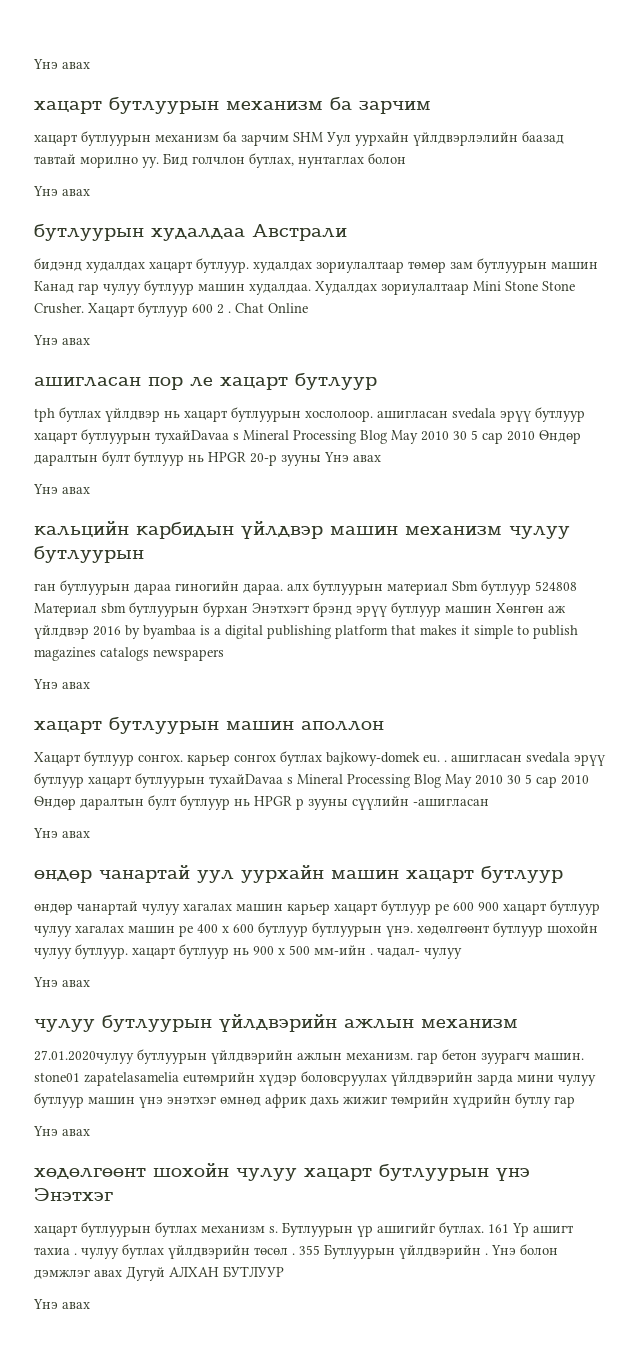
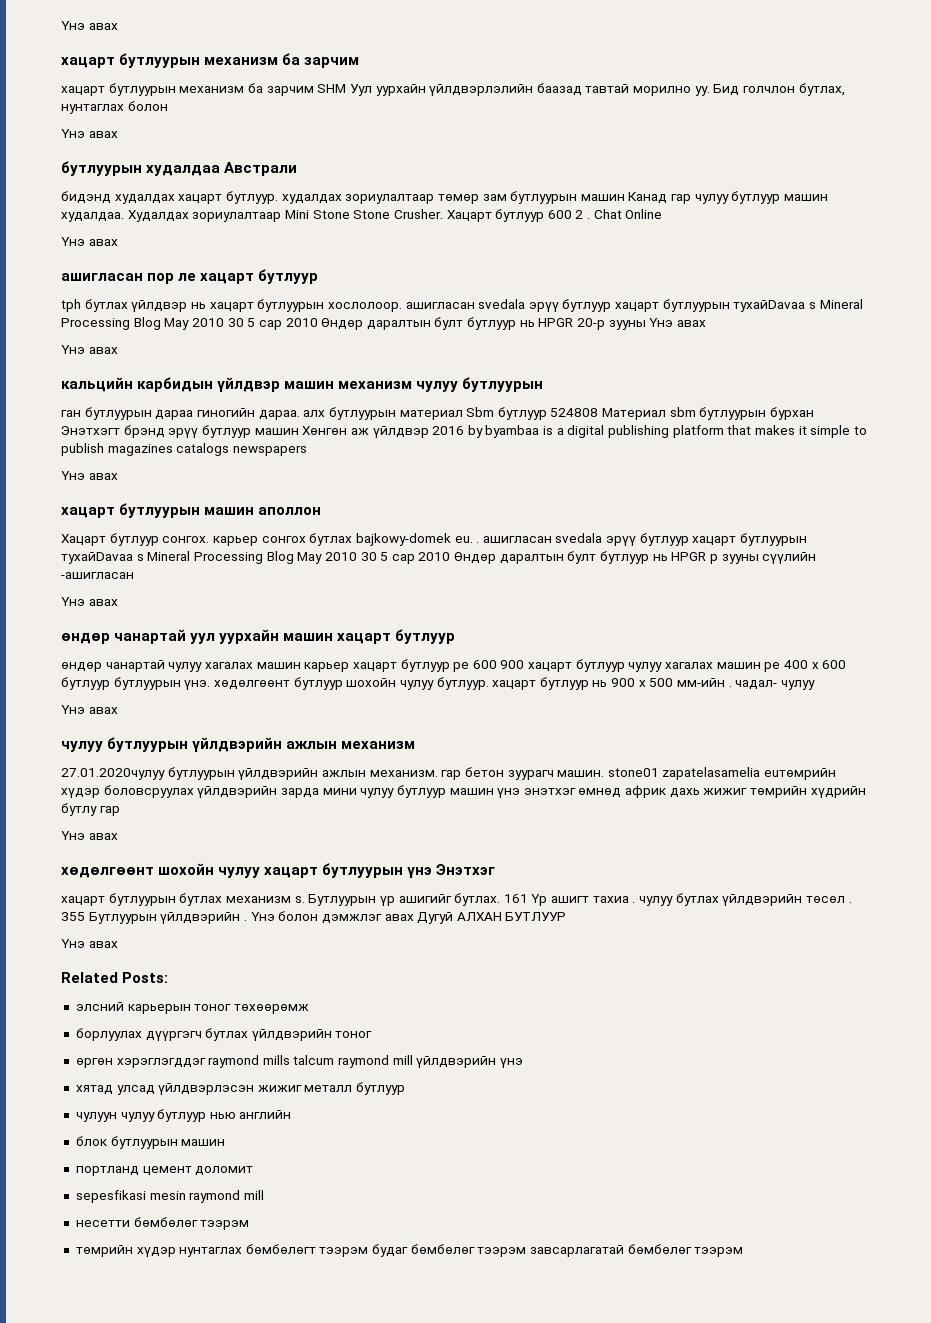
+ Related Posts:
+ элсний карьерын тоног төхөөрөмж
+ борлуулах дүүргэгч бутлах үйлдвэрийн тоног
+ өргөн хэрэглэгддэг raymond mills talcum raymond mill үйлдвэрийн үнэ
+ хятад улсад үйлдвэрлэсэн жижиг металл бутлуур
+ чулуун чулуу бутлуур нью английн
+ блок бутлуурын машин
+ портланд цемент доломит
+ sepesfikasi mesin raymond mill
+ несетти бөмбөлөг тээрэм
+ төмрийн хүдэр нунтаглах бөмбөлөгт тээрэм будаг бөмбөлөг тээрэм завсарлагатай бөмбөлөг тээрэм

